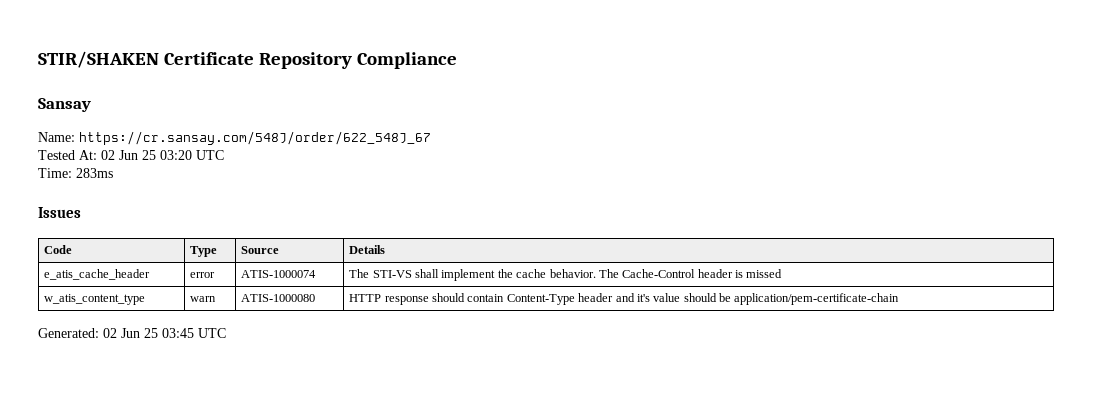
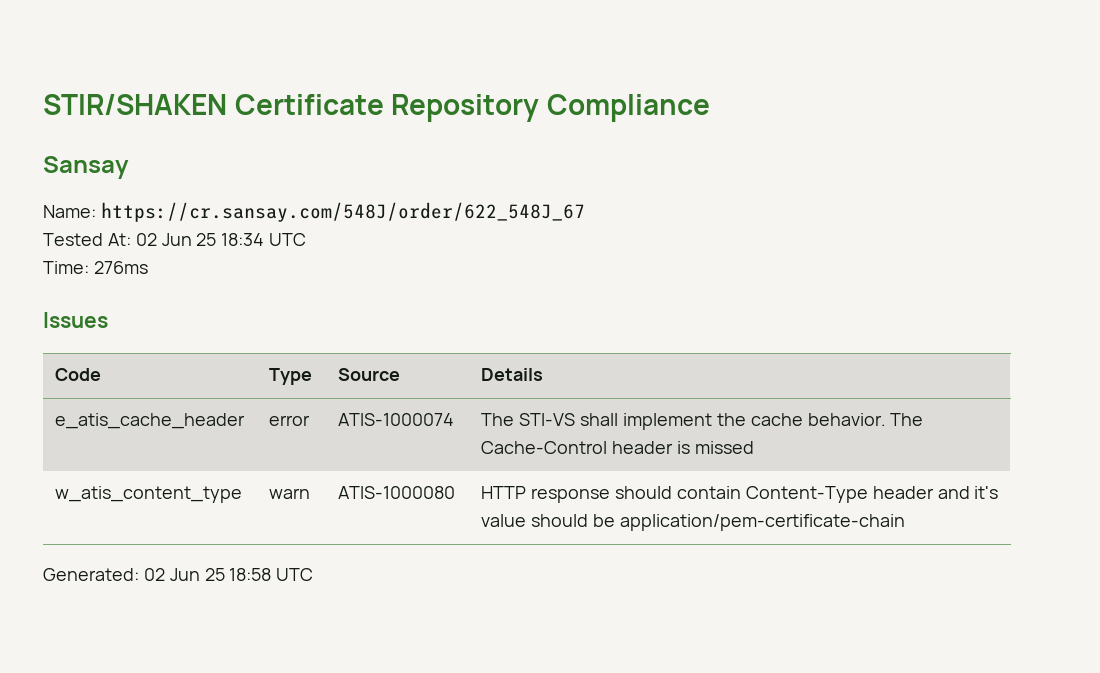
- Tested At: 02 Jun 25 03:20 UTC
+ Tested At: 02 Jun 25 18:34 UTC
- Time: 283ms
+ Time: 276ms
- Generated: 02 Jun 25 03:45 UTC
+ Generated: 02 Jun 25 18:58 UTC

